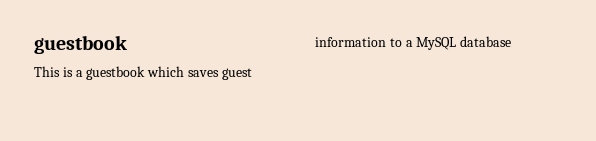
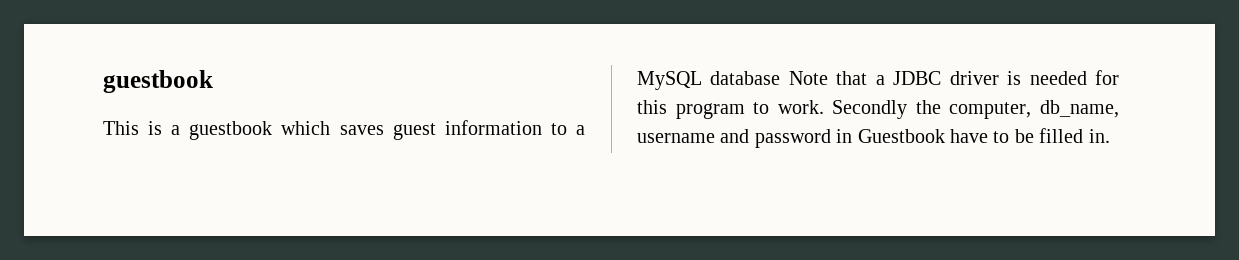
- This is a guestbook which saves guest information to a MySQL database
+ This is a guestbook which saves guest information to a MySQL database Note that a JDBC driver is needed for this program to work. Secondly the computer, db_name, username and password in Guestbook have to be filled in.

